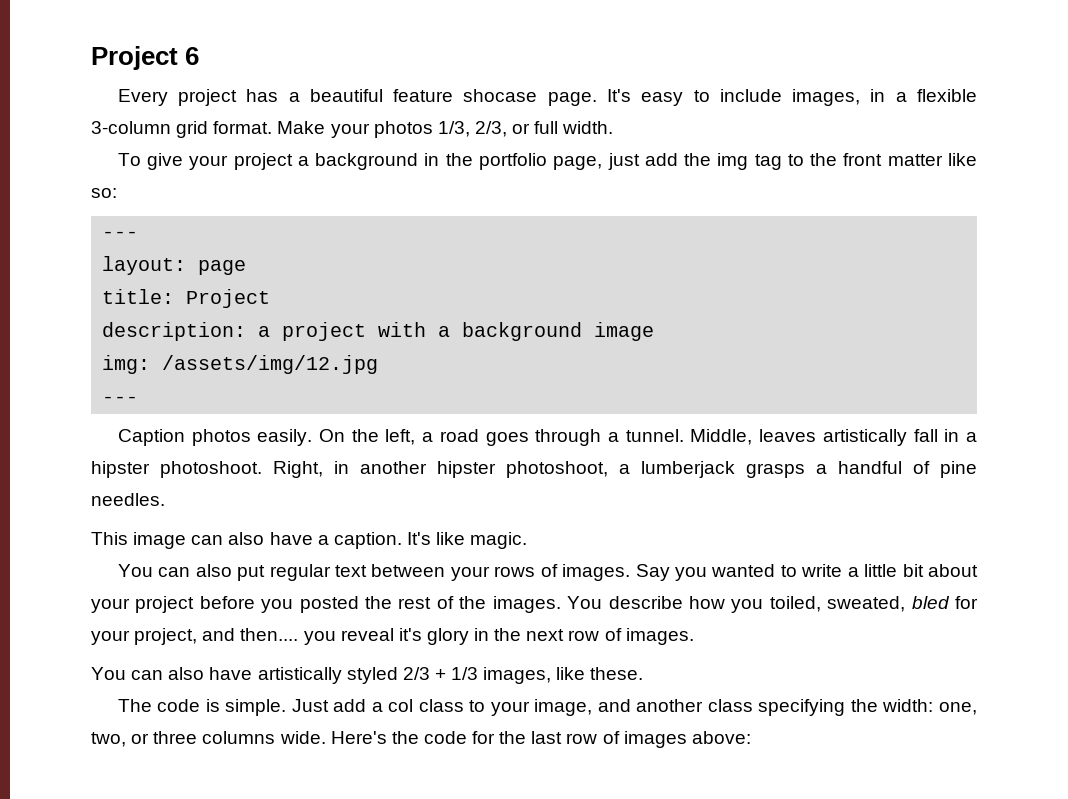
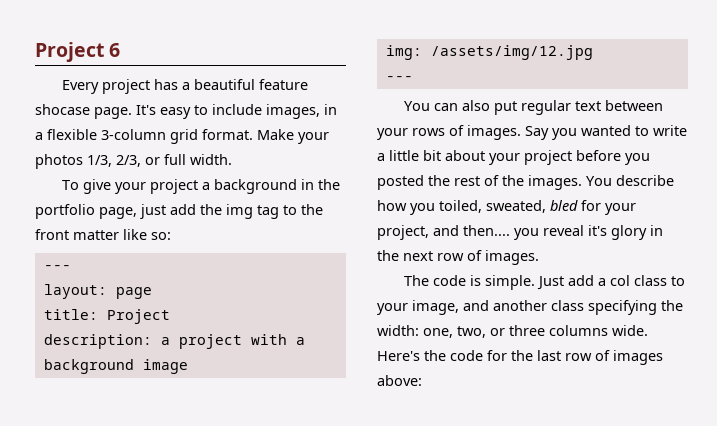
- Caption photos easily. On the left, a road goes through a tunnel. Middle, leaves artistically fall in a hipster photoshoot. Right, in another hipster photoshoot, a lumberjack grasps a handful of pine needles.
- This image can also have a caption. It's like magic.
- You can also have artistically styled 2/3 + 1/3 images, like these.

